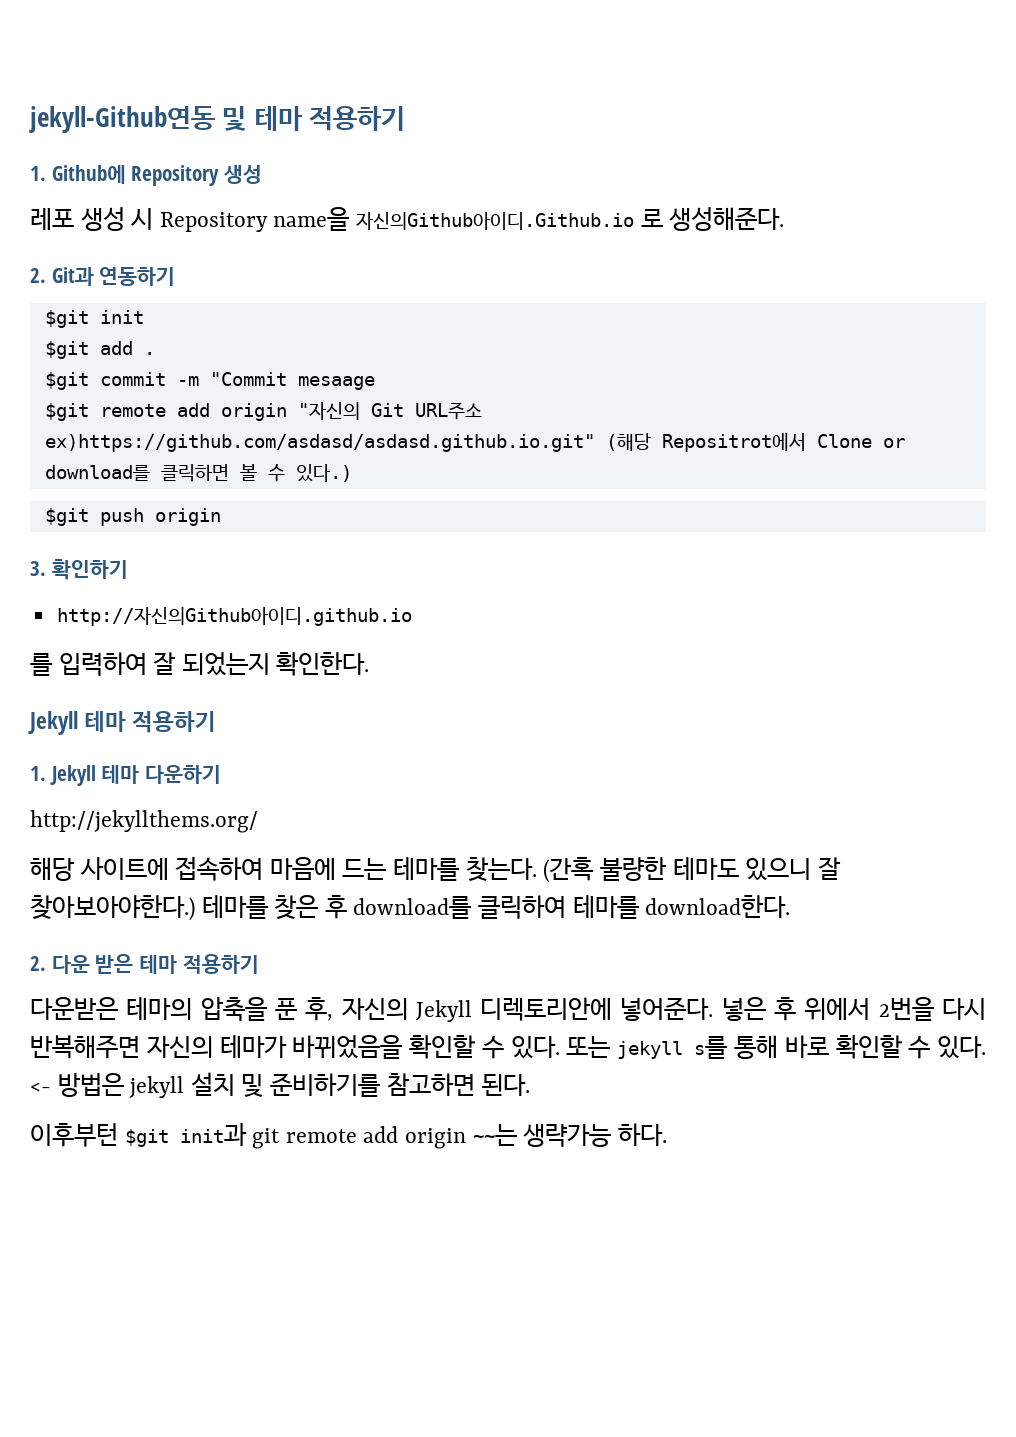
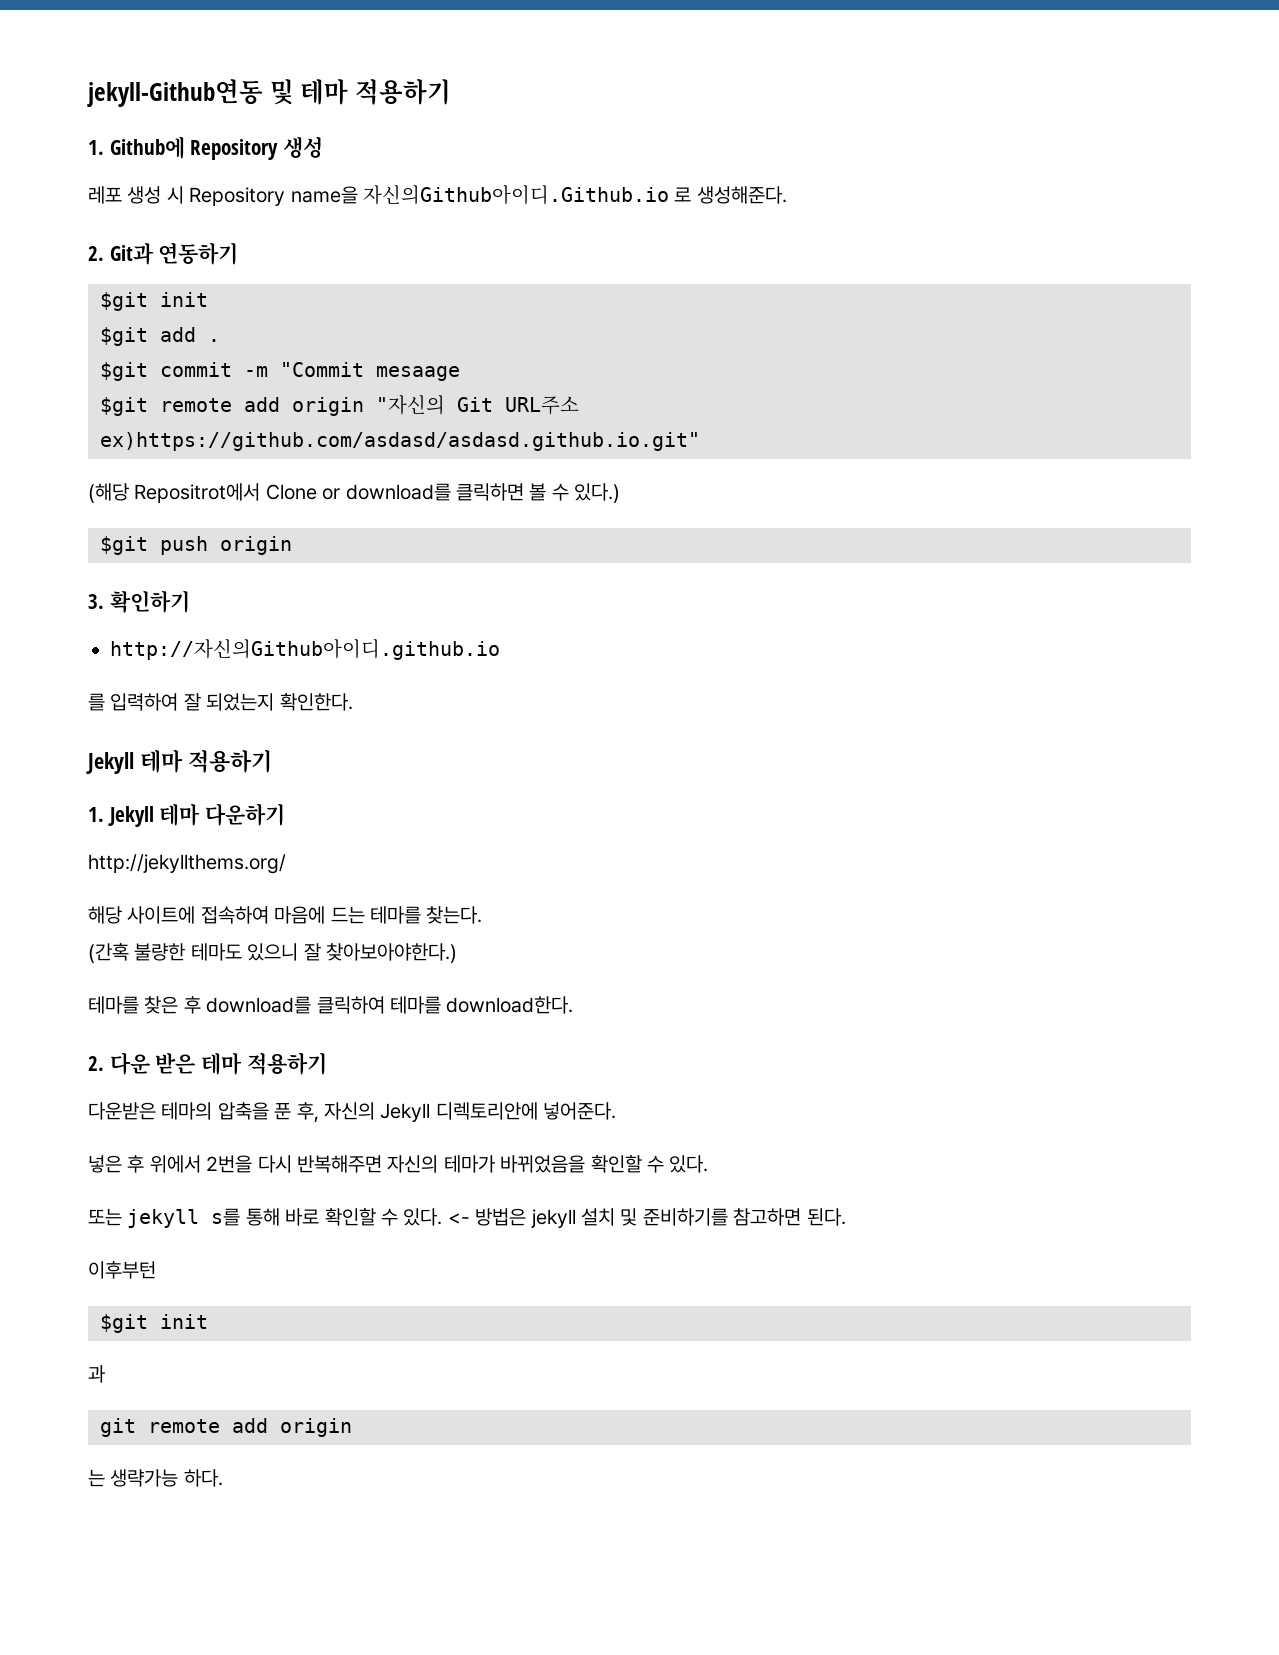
- $git remote add origin "자신의 Git URL주소 ex)https://github.com/asdasd/asdasd.github.io.git" (해당 Repositrot에서 Clone or download를 클릭하면 볼 수 있다.)
+ $git remote add origin "자신의 Git URL주소 ex)https://github.com/asdasd/asdasd.github.io.git"
+ (해당 Repositrot에서 Clone or download를 클릭하면 볼 수 있다.)
- 해당 사이트에 접속하여 마음에 드는 테마를 찾는다. (간혹 불량한 테마도 있으니 잘 찾아보아야한다.) 테마를 찾은 후 download를 클릭하여 테마를 download한다.
+ 해당 사이트에 접속하여 마음에 드는 테마를 찾는다.
+ (간혹 불량한 테마도 있으니 잘 찾아보아야한다.)
+ 테마를 찾은 후 download를 클릭하여 테마를 download한다.
- 다운받은 테마의 압축을 푼 후, 자신의 Jekyll 디렉토리안에 넣어준다. 넣은 후 위에서 2번을 다시 반복해주면 자신의 테마가 바뀌었음을 확인할 수 있다. 또는 jekyll s를 통해 바로 확인할 수 있다.
+ 다운받은 테마의 압축을 푼 후, 자신의 Jekyll 디렉토리안에 넣어준다.
+ 넣은 후 위에서 2번을 다시 반복해주면 자신의 테마가 바뀌었음을 확인할 수 있다.
+ 또는 jekyll s를 통해 바로 확인할 수 있다.
- 이후부턴 $git init과 git remote add origin ~~는 생략가능 하다.
+ 이후부턴
+ $git init
+ 과
+ git remote add origin
+ 는 생략가능 하다.

